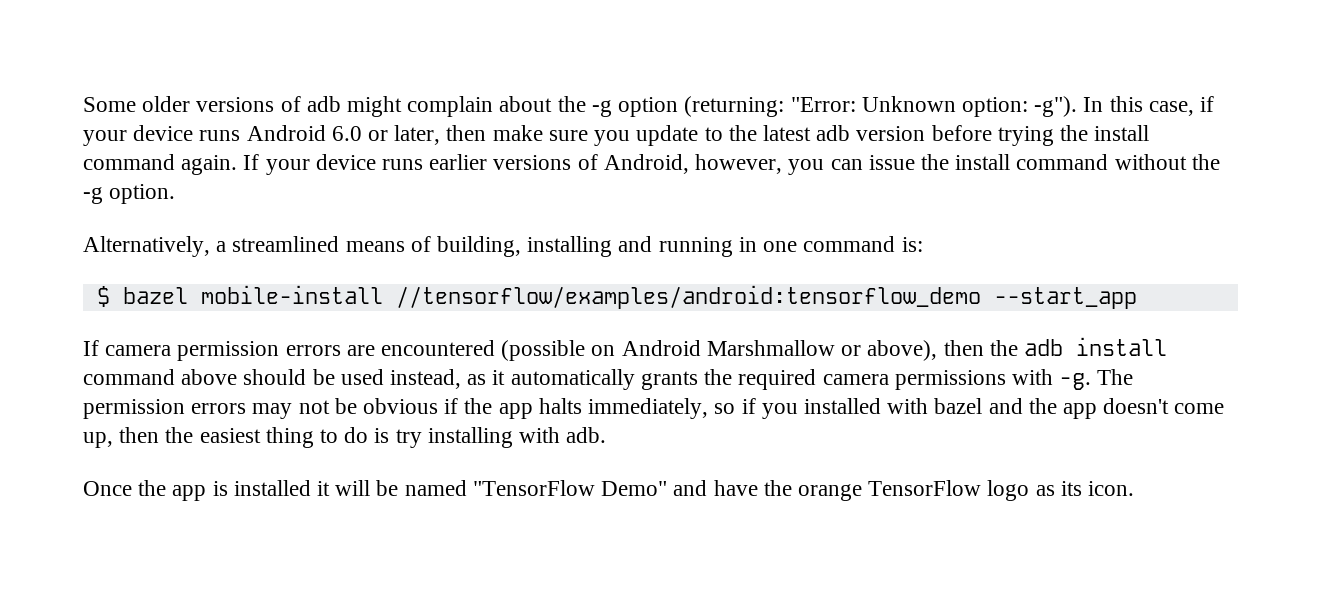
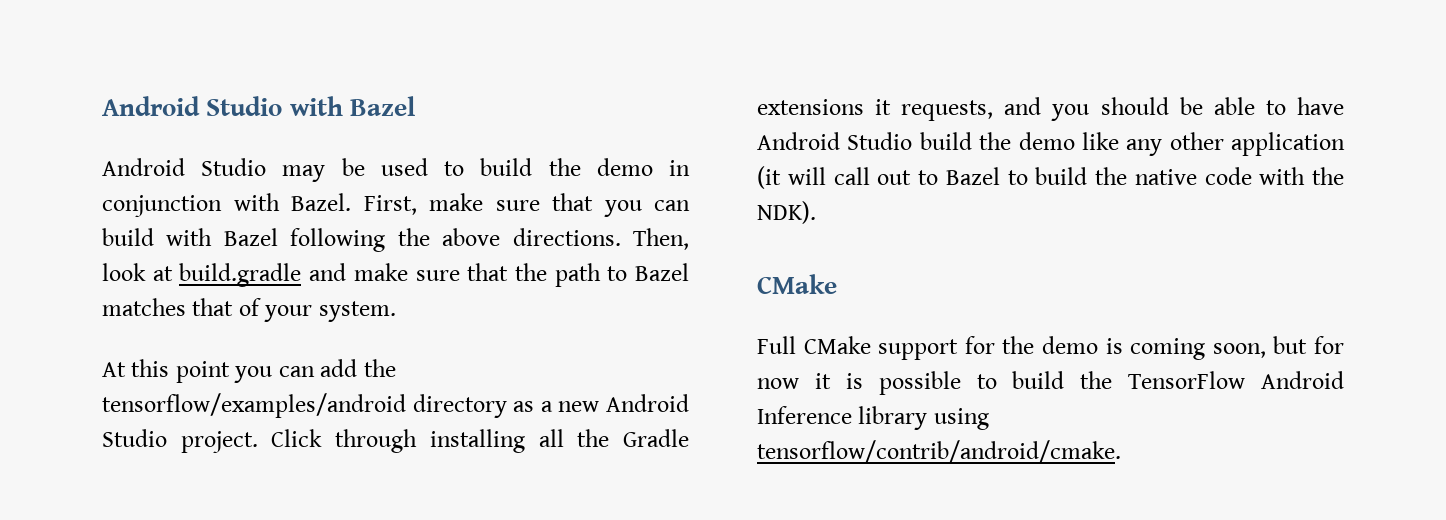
- Some older versions of adb might complain about the -g option (returning: "Error: Unknown option: -g"). In this case, if your device runs Android 6.0 or later, then make sure you update to the latest adb version before trying the install command again. If your device runs earlier versions of Android, however, you can issue the install command without the -g option.
- Alternatively, a streamlined means of building, installing and running in one command is:
- $ bazel mobile-install //tensorflow/examples/android:tensorflow_demo --start_app
- If camera permission errors are encountered (possible on Android Marshmallow or above), then the adb install command above should be used instead, as it automatically grants the required camera permissions with -g. The permission errors may not be obvious if the app halts immediately, so if you installed with bazel and the app doesn't come up, then the easiest thing to do is try installing with adb.
- Once the app is installed it will be named "TensorFlow Demo" and have the orange TensorFlow logo as its icon.
+ Android Studio with Bazel
+ Android Studio may be used to build the demo in conjunction with Bazel. First, make sure that you can build with Bazel following the above directions. Then, look at build.gradle and make sure that the path to Bazel matches that of your system.
+ At this point you can add the tensorflow/examples/android directory as a new Android Studio project. Click through installing all the Gradle extensions it requests, and you should be able to have Android Studio build the demo like any other application (it will call out to Bazel to build the native code with the NDK).
+ CMake
+ Full CMake support for the demo is coming soon, but for now it is possible to build the TensorFlow Android Inference library using tensorflow/contrib/android/cmake.

